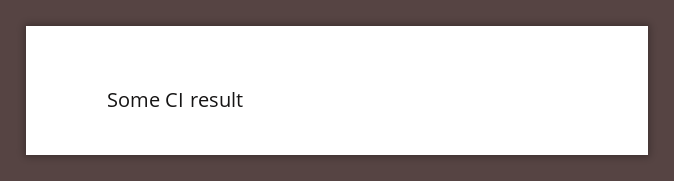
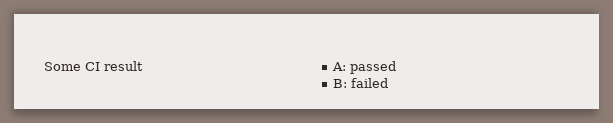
+ A: passed
+ B: failed

